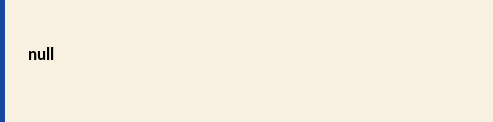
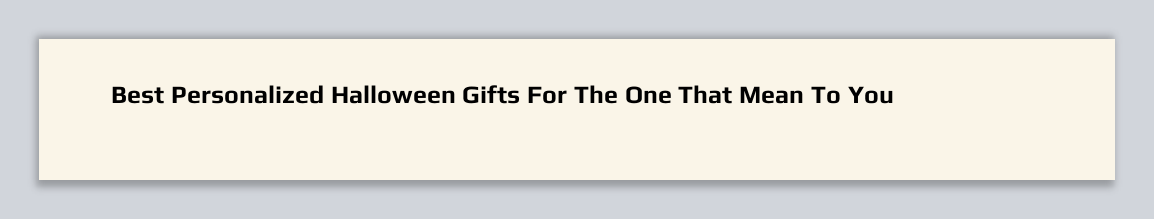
- null
+ Best Personalized Halloween Gifts For The One That Mean To You

